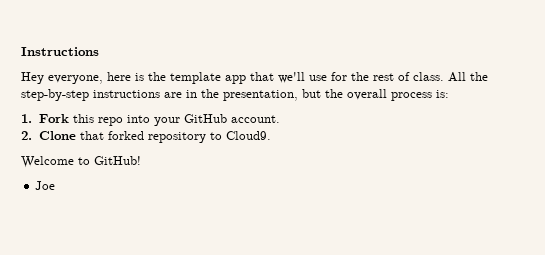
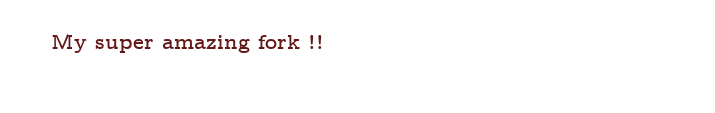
- Instructions
- Hey everyone, here is the template app that we'll use for the rest of class. All the step-by-step instructions are in the presentation, but the overall process is:
- 1. Fork this repo into your GitHub account.
- 2. Clone that forked repository to Cloud9.
- Welcome to GitHub!
- Joe
+ My super amazing fork !!

